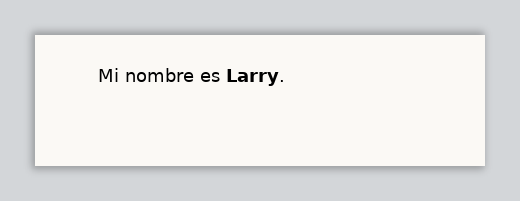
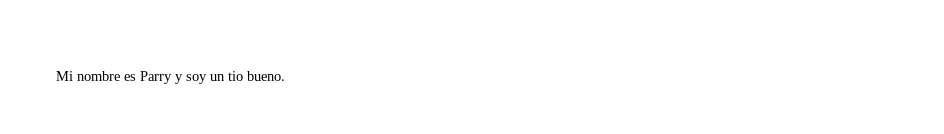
- Mi nombre es Larry.
+ Mi nombre es Parry y soy un tio bueno.

